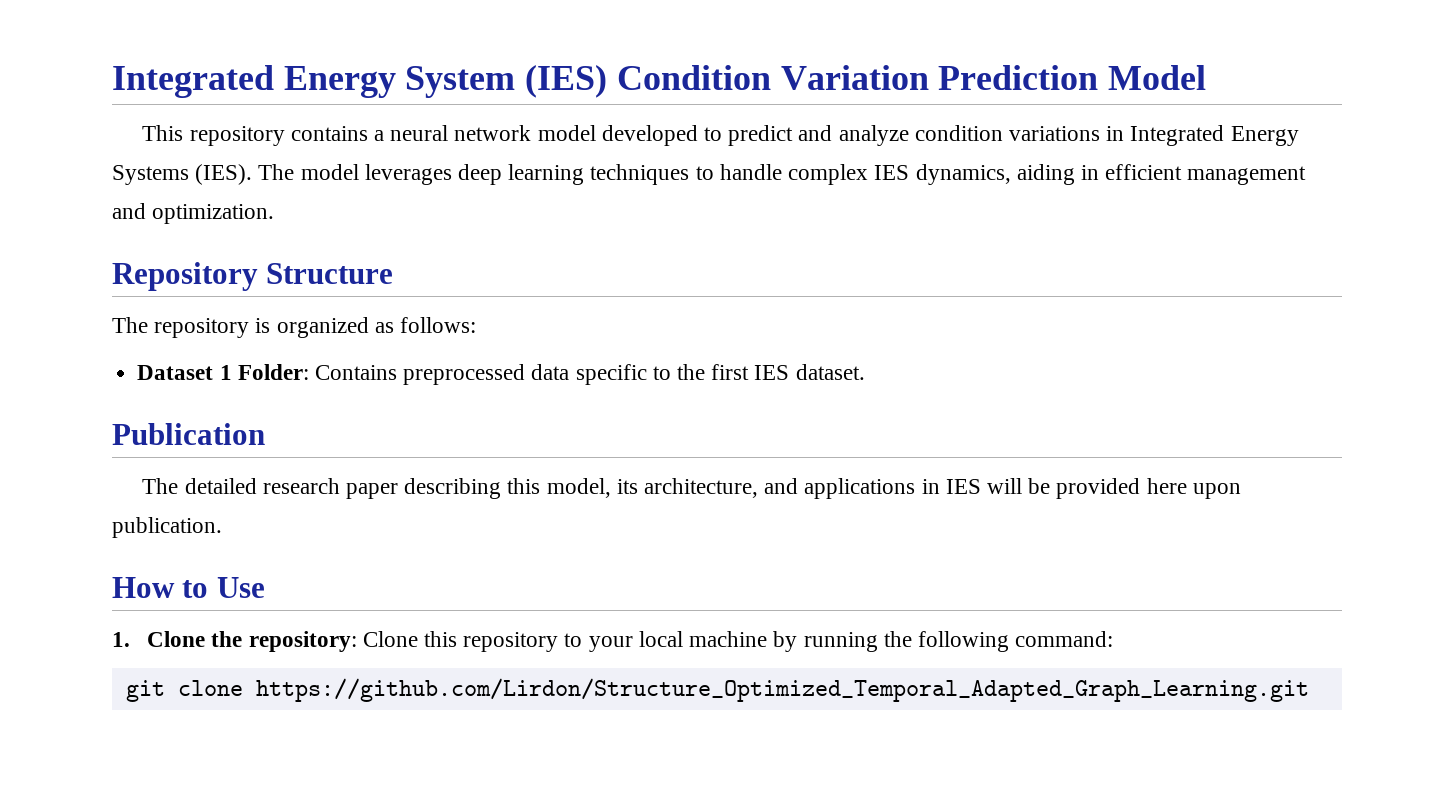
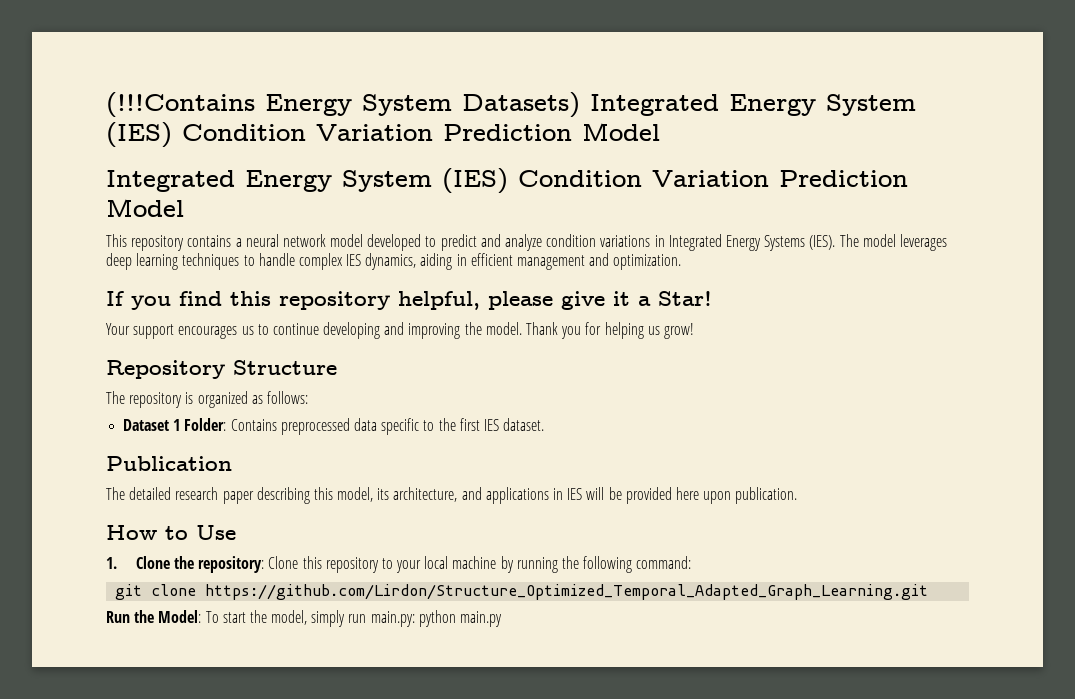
+ (!!!Contains Energy System Datasets) Integrated Energy System (IES) Condition Variation Prediction Model
+ If you find this repository helpful, please give it a Star!
+ Your support encourages us to continue developing and improving the model. Thank you for helping us grow!
+ Run the Model: To start the model, simply run main.py: python main.py

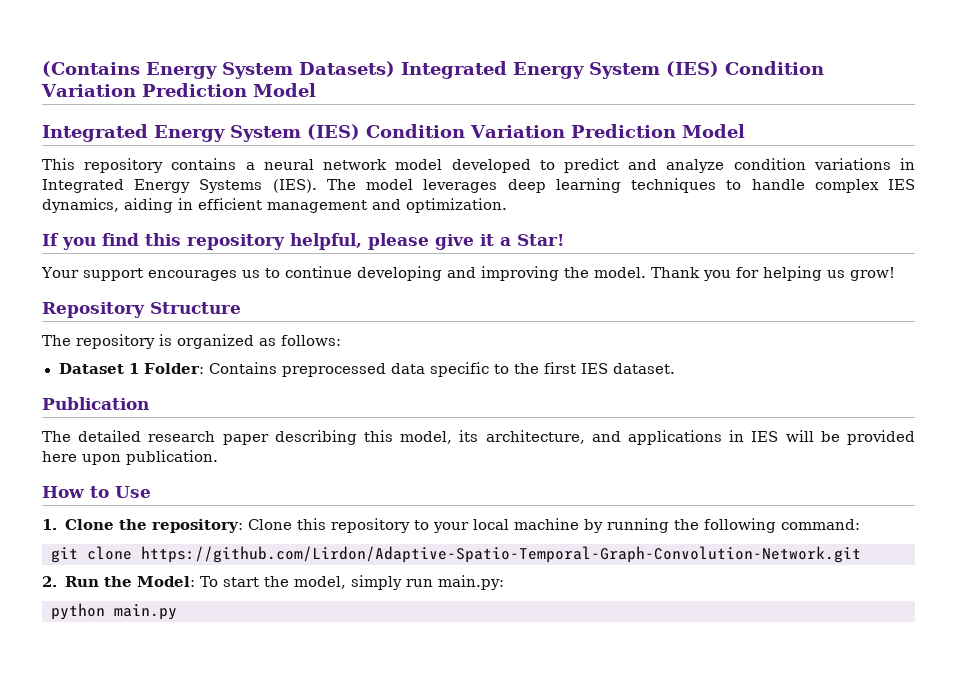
- (!!!Contains Energy System Datasets) Integrated Energy System (IES) Condition Variation Prediction Model
+ (Contains Energy System Datasets) Integrated Energy System (IES) Condition Variation Prediction Model
- git clone https://github.com/Lirdon/Structure_Optimized_Temporal_Adapted_Graph_Learning.git
- Run the Model: To start the model, simply run main.py: python main.py
+ git clone https://github.com/Lirdon/Adaptive-Spatio-Temporal-Graph-Convolution-Network.git
+ 2. Run the Model: To start the model, simply run main.py:
+ python main.py

